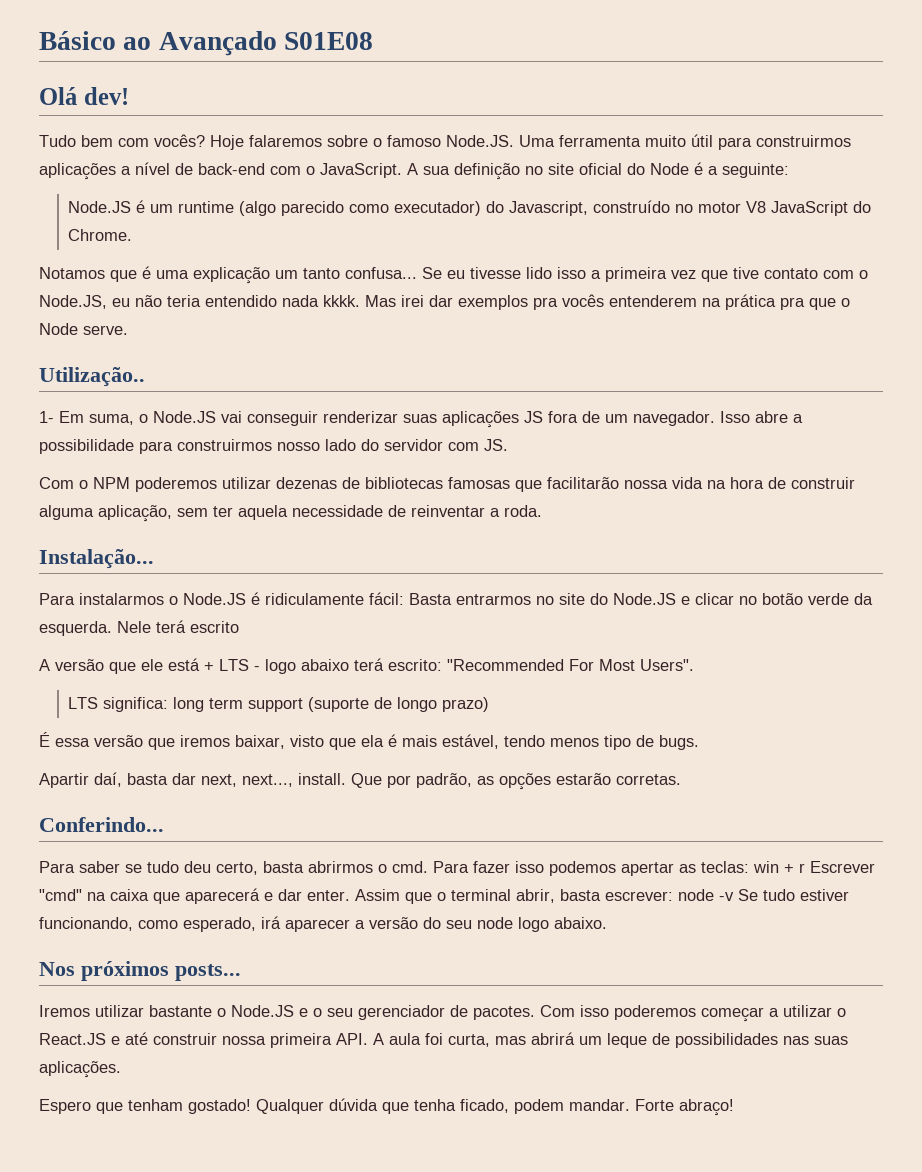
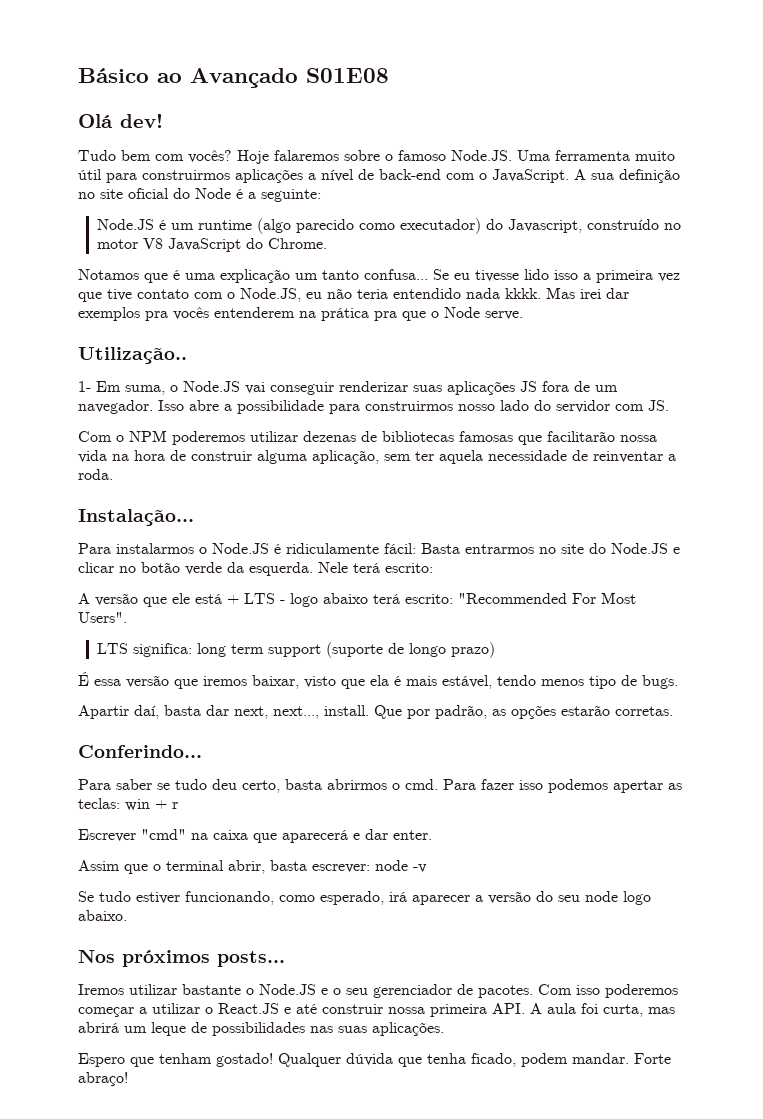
- Nele terá escrito
+ Nele terá escrito:
- Para fazer isso podemos apertar as teclas: win + r Escrever "cmd" na caixa que aparecerá e dar enter. Assim que o terminal abrir, basta escrever: node -v Se tudo estiver funcionando, como esperado, irá aparecer a versão do seu node logo abaixo.
+ Para fazer isso podemos apertar as teclas: win + r
+ Escrever "cmd" na caixa que aparecerá e dar enter.
+ Assim que o terminal abrir, basta escrever: node -v
+ Se tudo estiver funcionando, como esperado, irá aparecer a versão do seu node logo abaixo.

